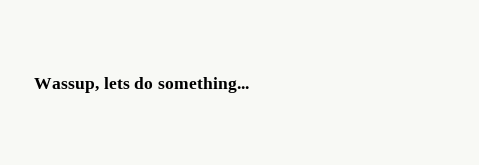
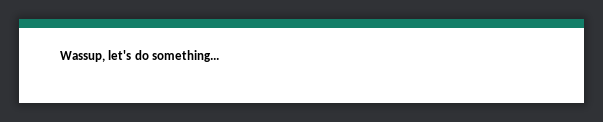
- Wassup, lets do something...
+ Wassup, let's do something...

